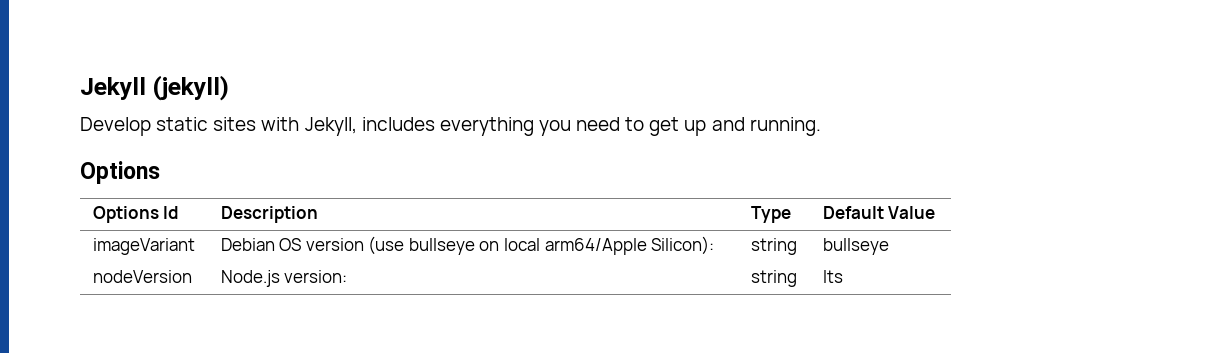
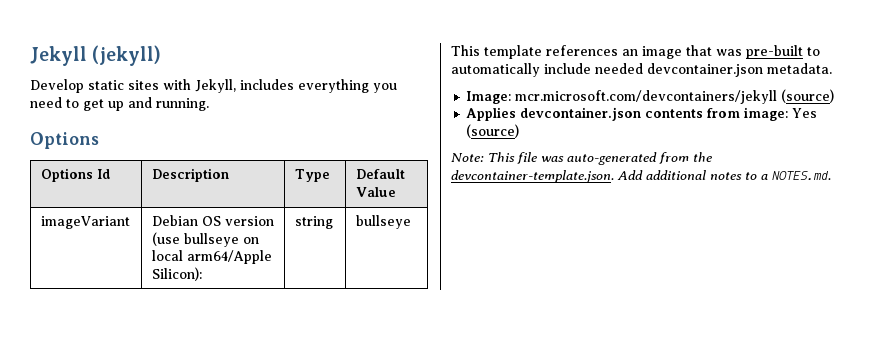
- nodeVersion | Node.js version: | string | lts
+ This template references an image that was pre-built to automatically include needed devcontainer.json metadata.
+ Image: mcr.microsoft.com/devcontainers/jekyll (source)
+ Applies devcontainer.json contents from image: Yes (source)
+ Note: This file was auto-generated from the devcontainer-template.json. Add additional notes to a NOTES.md.

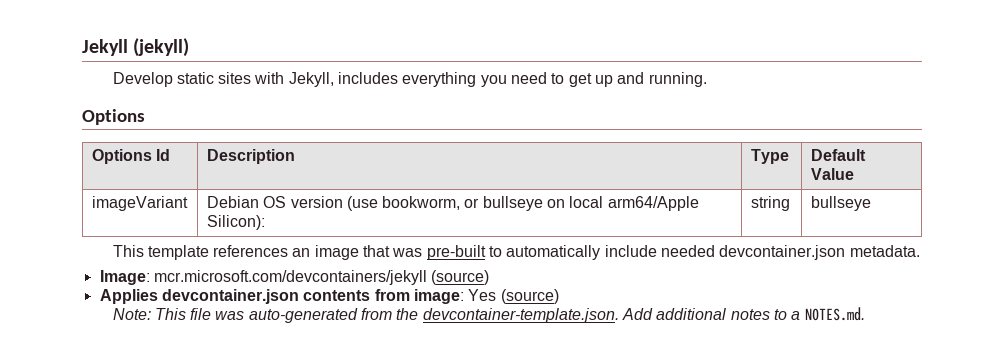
- imageVariant | Debian OS version (use bullseye on local arm64/Apple Silicon): | string | bullseye
+ imageVariant | Debian OS version (use bookworm, or bullseye on local arm64/Apple Silicon): | string | bullseye

